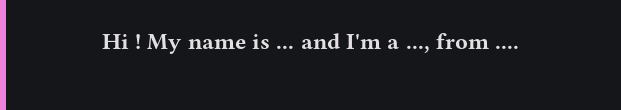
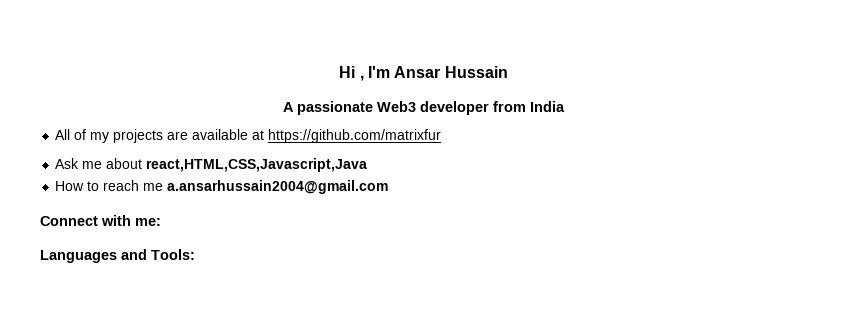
- Hi ! My name is ... and I'm a ..., from ....
+ Hi , I'm Ansar Hussain
+ A passionate Web3 developer from India
+ All of my projects are available at https://github.com/matrixfur
+ Ask me about react,HTML,CSS,Javascript,Java
+ How to reach me a.ansarhussain2004@gmail.com
+ Connect with me:
+ Languages and Tools:

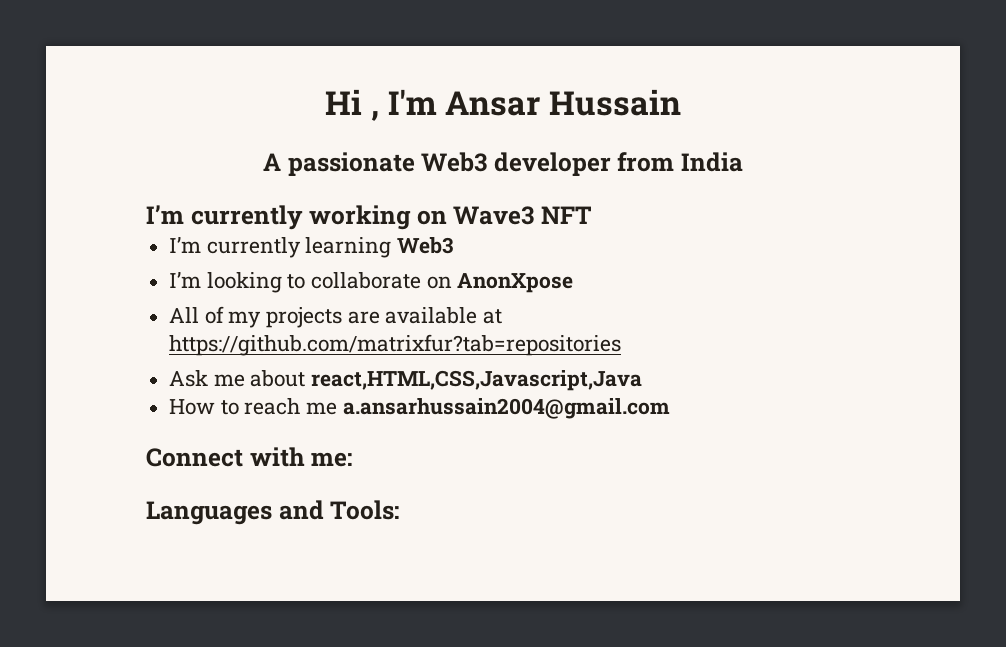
+ I’m currently working on Wave3 NFT
+ I’m currently learning Web3
+ I’m looking to collaborate on AnonXpose
- All of my projects are available at https://github.com/matrixfur
+ All of my projects are available at https://github.com/matrixfur?tab=repositories

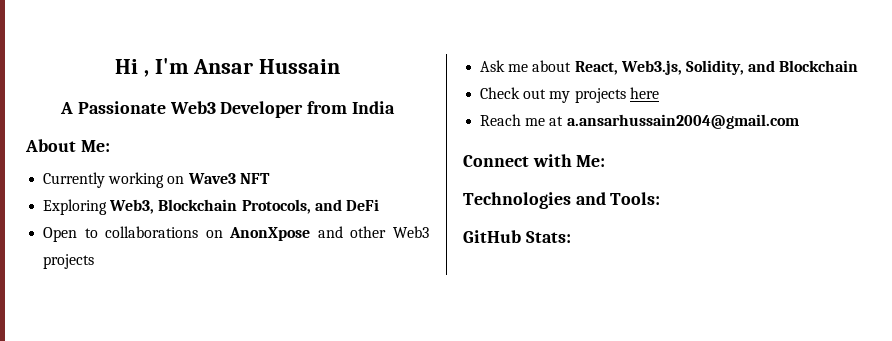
- A passionate Web3 developer from India
+ A Passionate Web3 Developer from India
- I’m currently working on Wave3 NFT
+ About Me:
+ Currently working on Wave3 NFT
- I’m currently learning Web3
- I’m looking to collaborate on AnonXpose
- All of my projects are available at https://github.com/matrixfur?tab=repositories
- Ask me about react,HTML,CSS,Javascript,Java
- How to reach me a.ansarhussain2004@gmail.com
+ Exploring Web3, Blockchain Protocols, and DeFi
+ Open to collaborations on AnonXpose and other Web3 projects
+ Ask me about React, Web3.js, Solidity, and Blockchain
+ Check out my projects here
+ Reach me at a.ansarhussain2004@gmail.com
- Connect with me:
- Languages and Tools:
+ Connect with Me:
+ Technologies and Tools:
+ GitHub Stats:

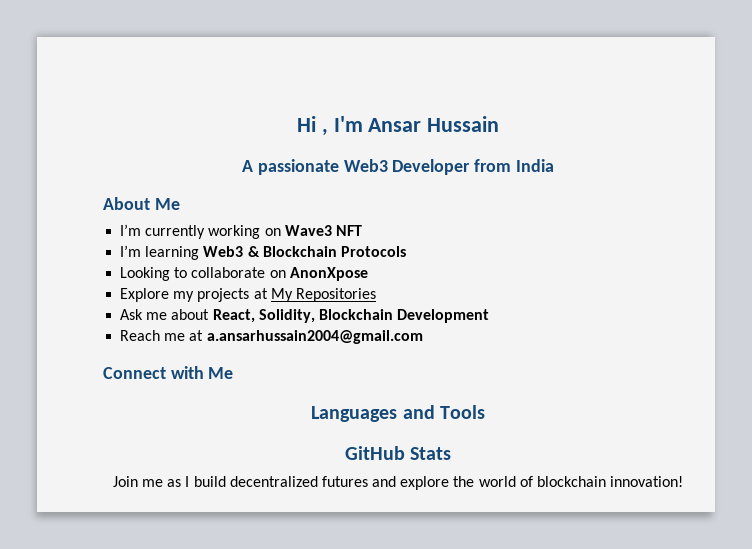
- A Passionate Web3 Developer from India
+ A passionate Web3 Developer from India
- About Me:
- Currently working on Wave3 NFT
+ About Me
+ I’m currently working on Wave3 NFT
- Exploring Web3, Blockchain Protocols, and DeFi
- Open to collaborations on AnonXpose and other Web3 projects
- Ask me about React, Web3.js, Solidity, and Blockchain
- Check out my projects here
+ I’m learning Web3 & Blockchain Protocols
+ Looking to collaborate on AnonXpose
+ Explore my projects at My Repositories
+ Ask me about React, Solidity, Blockchain Development
- Connect with Me:
- Technologies and Tools:
- GitHub Stats:
+ Connect with Me
+ Languages and Tools
+ GitHub Stats
+ Join me as I build decentralized futures and explore the world of blockchain innovation!

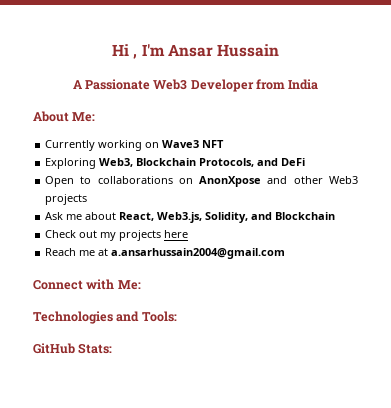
- A passionate Web3 Developer from India
+ A Passionate Web3 Developer from India
- About Me
- I’m currently working on Wave3 NFT
+ About Me:
+ Currently working on Wave3 NFT
- I’m learning Web3 & Blockchain Protocols
- Looking to collaborate on AnonXpose
- Explore my projects at My Repositories
- Ask me about React, Solidity, Blockchain Development
+ Exploring Web3, Blockchain Protocols, and DeFi
+ Open to collaborations on AnonXpose and other Web3 projects
+ Ask me about React, Web3.js, Solidity, and Blockchain
+ Check out my projects here
- Connect with Me
- Languages and Tools
- GitHub Stats
- Join me as I build decentralized futures and explore the world of blockchain innovation!
+ Connect with Me:
+ Technologies and Tools:
+ GitHub Stats:

